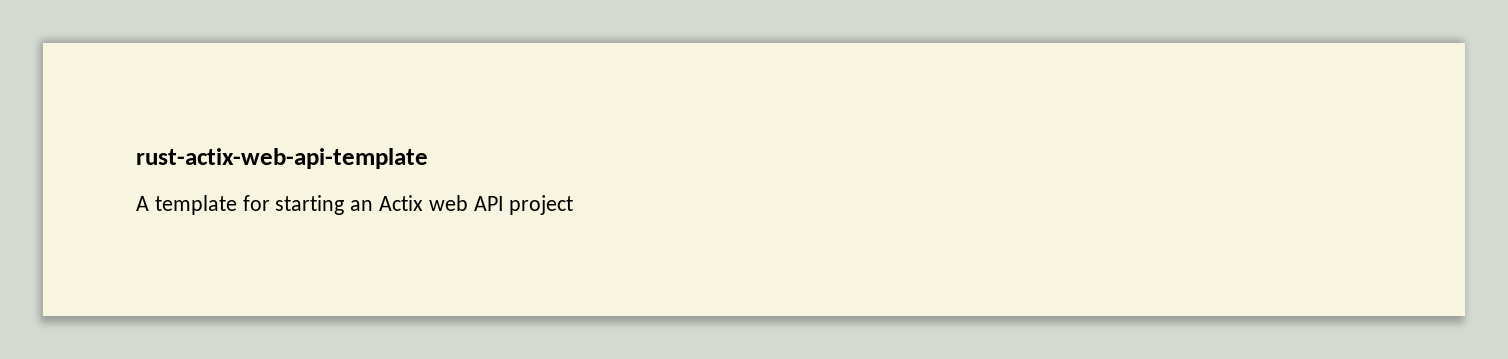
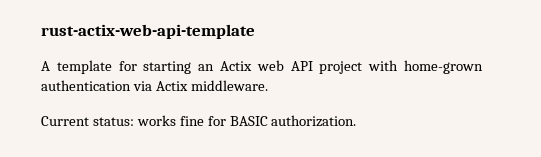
- A template for starting an Actix web API project
+ A template for starting an Actix web API project with home-grown authentication via Actix middleware.
+ Current status: works fine for BASIC authorization.

